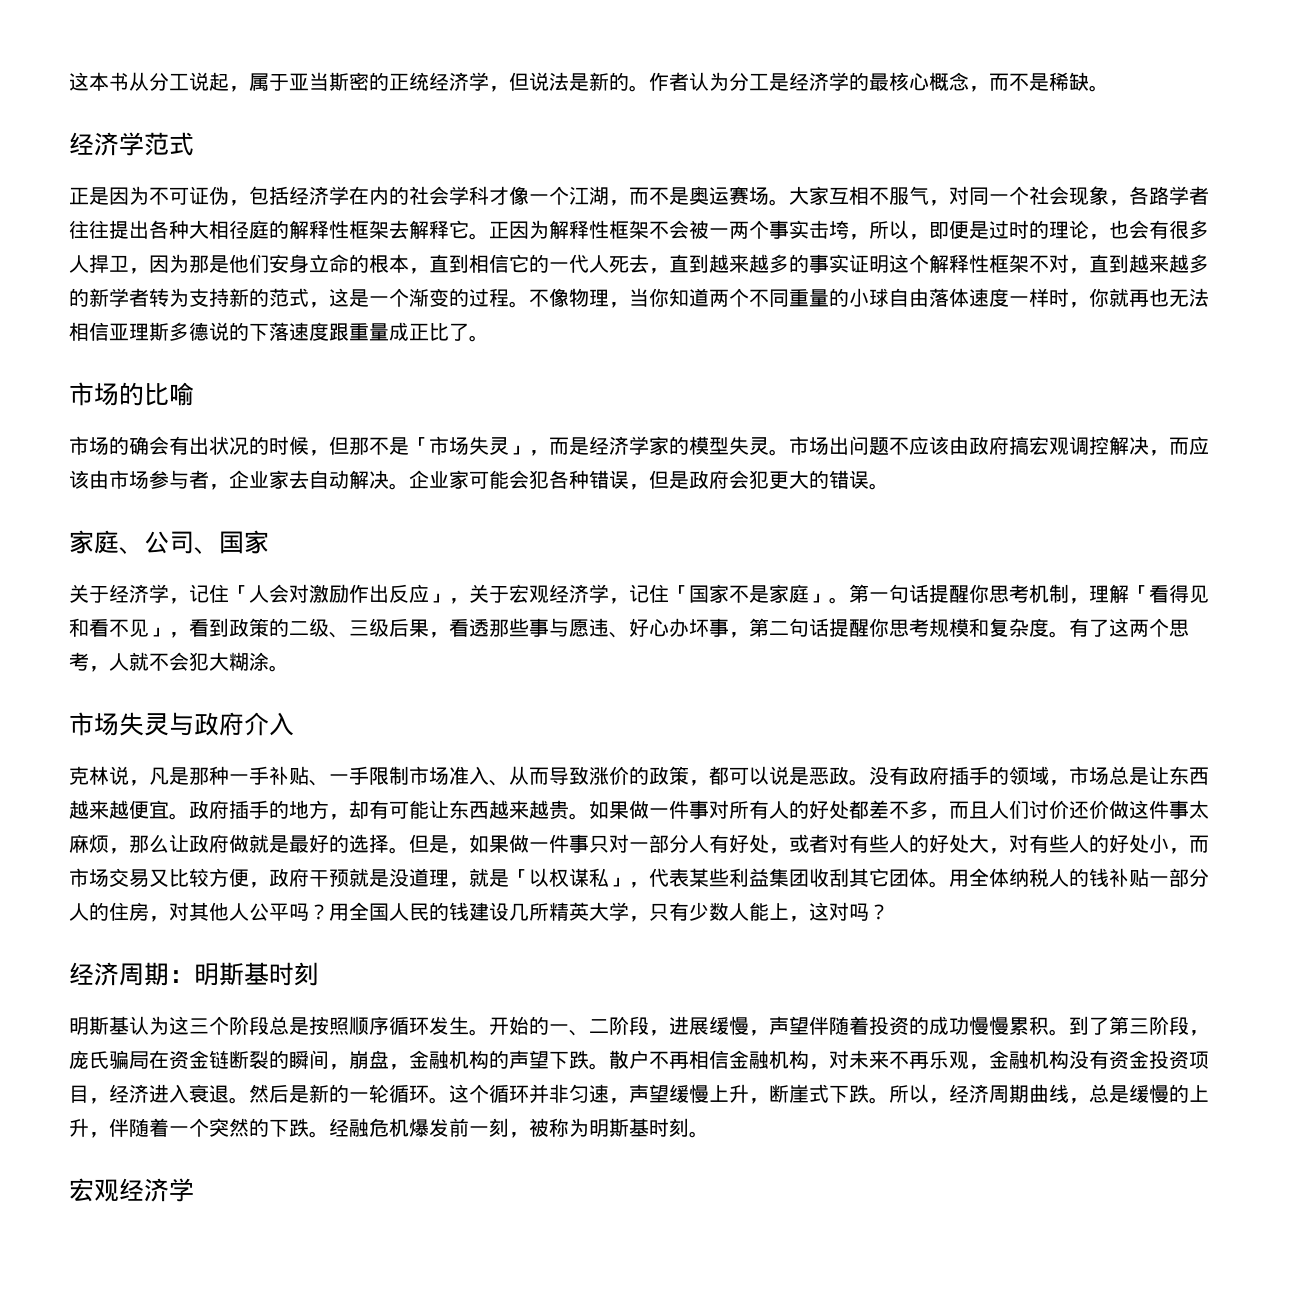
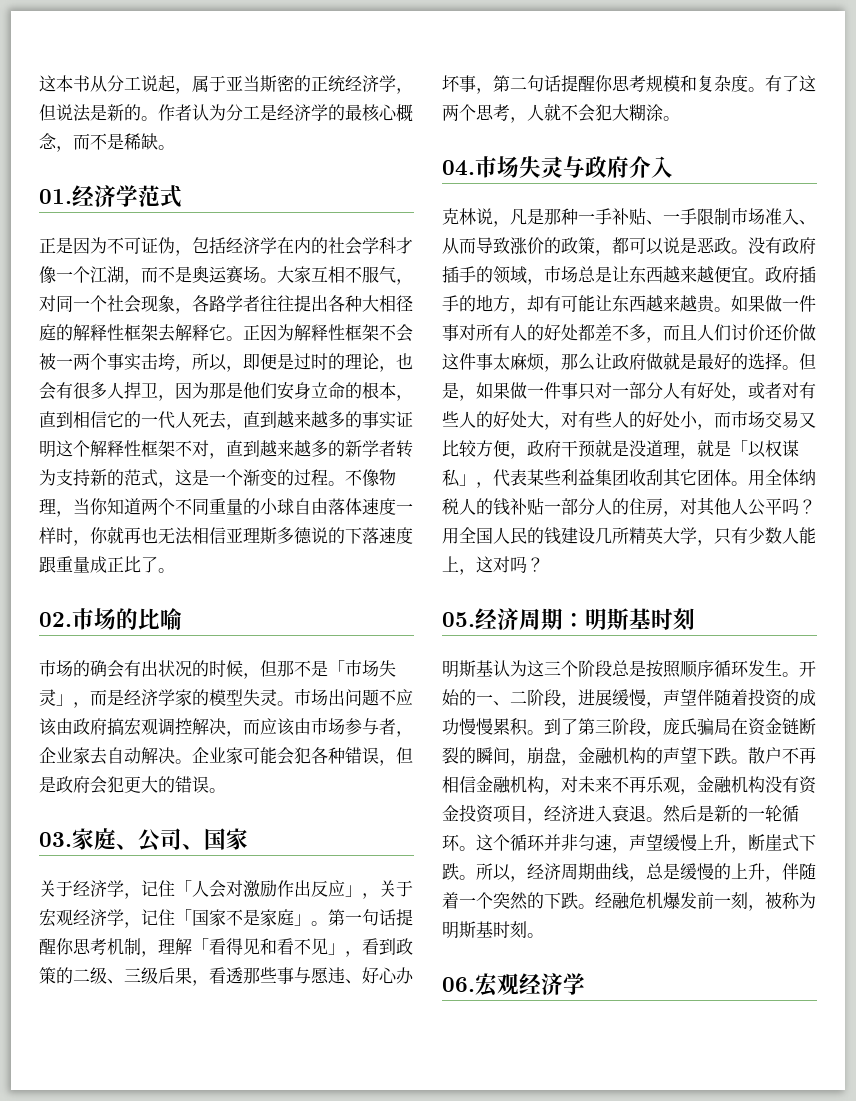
- 经济学范式
+ 01.经济学范式
- 市场的比喻
+ 02.市场的比喻
- 家庭、公司、国家
+ 03.家庭、公司、国家
- 市场失灵与政府介入
+ 04.市场失灵与政府介入
- 经济周期：明斯基时刻
+ 05.经济周期：明斯基时刻
  经融危机爆发前一刻，被称为明斯基时刻。
- 宏观经济学
+ 06.宏观经济学

